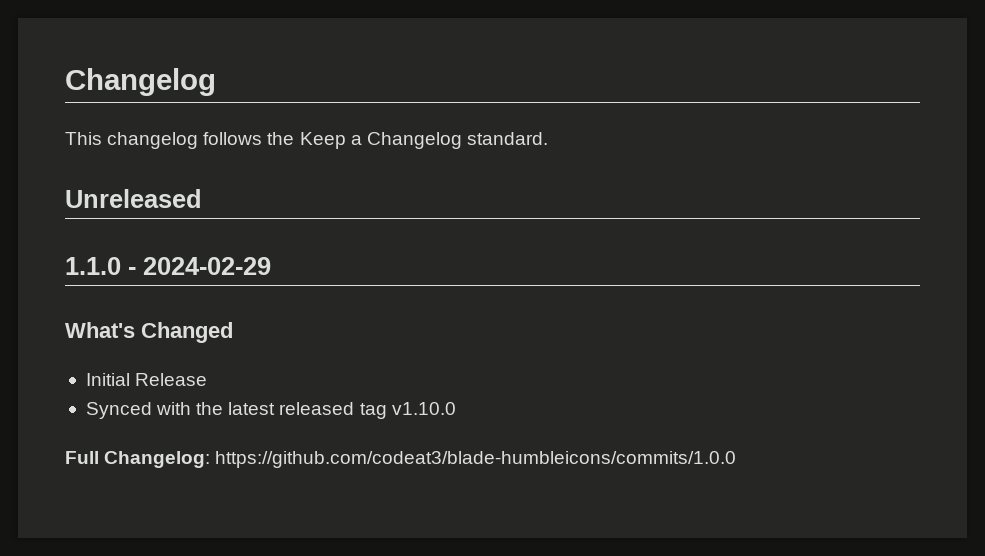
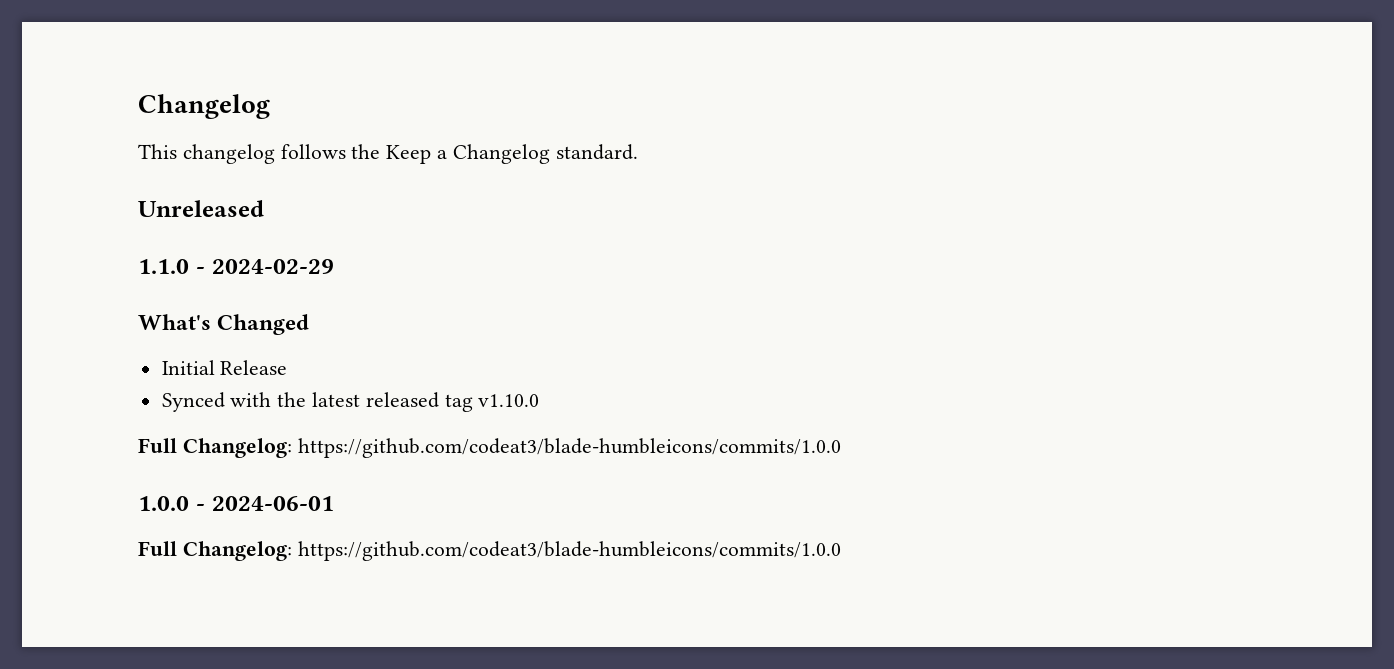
+ 1.0.0 - 2024-06-01
+ Full Changelog: https://github.com/codeat3/blade-humbleicons/commits/1.0.0

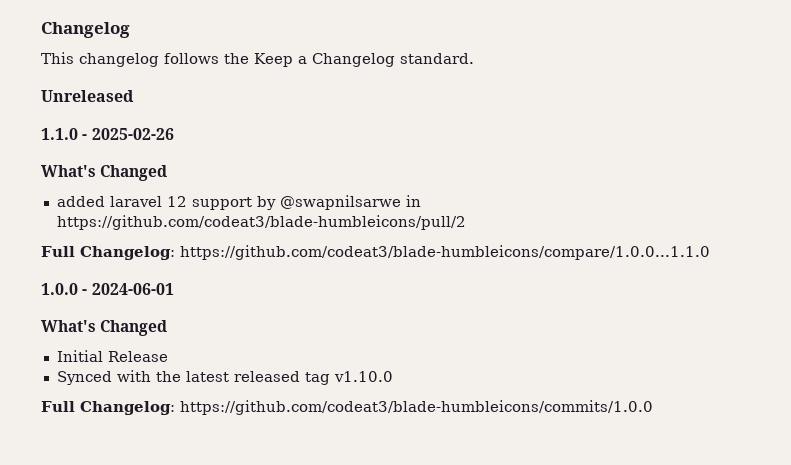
- 1.1.0 - 2024-02-29
+ 1.1.0 - 2025-02-26
+ What's Changed
+ added laravel 12 support by @swapnilsarwe in https://github.com/codeat3/blade-humbleicons/pull/2
+ Full Changelog: https://github.com/codeat3/blade-humbleicons/compare/1.0.0...1.1.0
+ 1.0.0 - 2024-06-01
- 1.0.0 - 2024-06-01
- Full Changelog: https://github.com/codeat3/blade-humbleicons/commits/1.0.0

